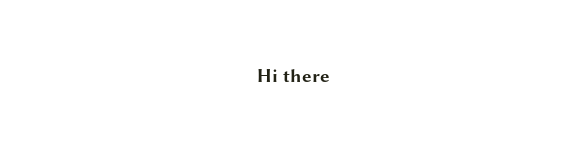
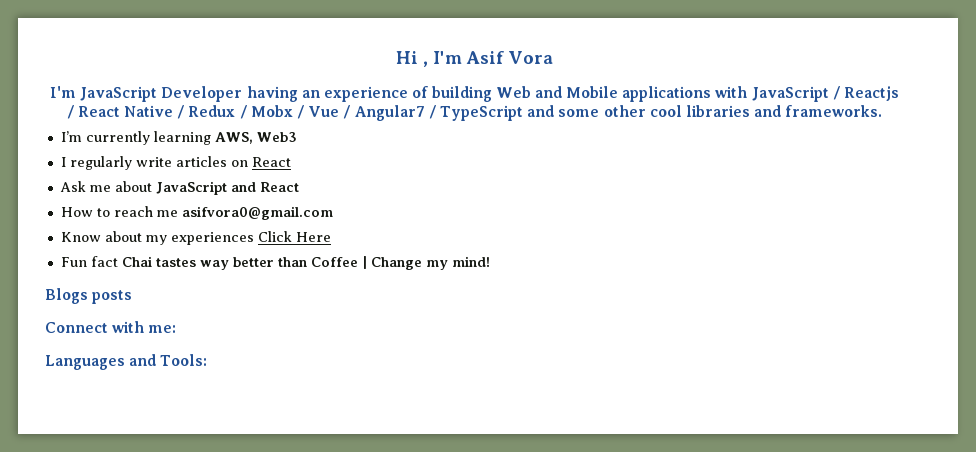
- Hi there
+ Hi , I'm Asif Vora
+ I'm JavaScript Developer having an experience of building Web and Mobile applications with JavaScript / Reactjs / React Native / Redux / Mobx / Vue / Angular7 / TypeScript and some other cool libraries and frameworks.
+ I’m currently learning AWS, Web3
+ I regularly write articles on React
+ Ask me about JavaScript and React
+ How to reach me asifvora0@gmail.com
+ Know about my experiences Click Here
+ Fun fact Chai tastes way better than Coffee | Change my mind!
+ Blogs posts
+ Connect with me:
+ Languages and Tools:

